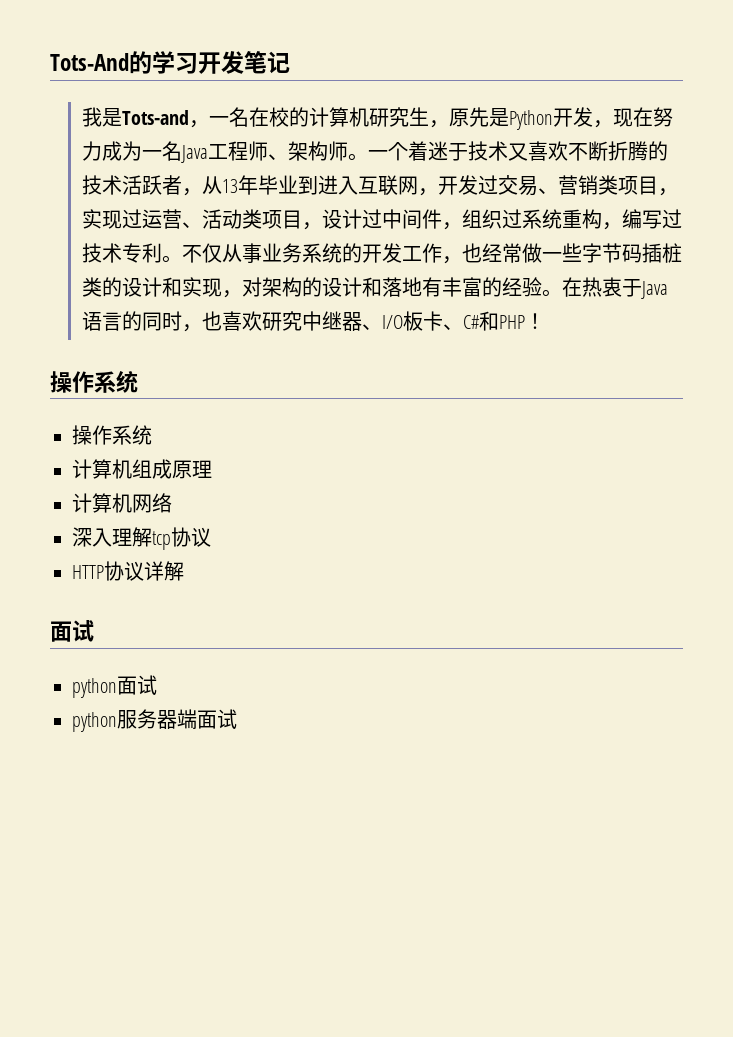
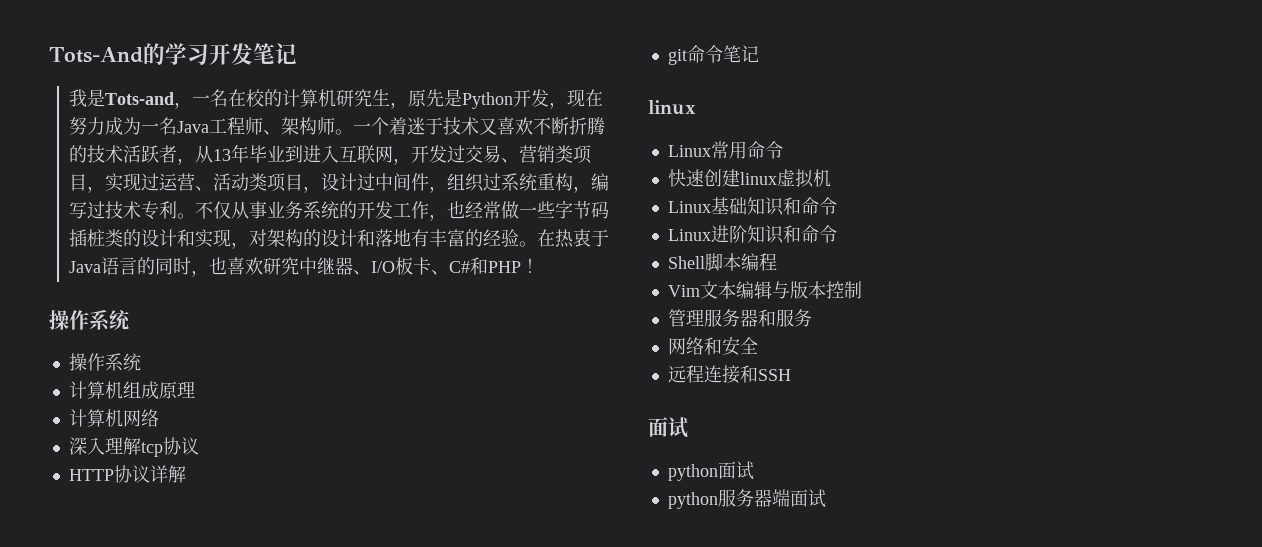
+ git命令笔记
+ linux
+ Linux常用命令
+ 快速创建linux虚拟机
+ Linux基础知识和命令
+ Linux进阶知识和命令
+ Shell脚本编程
+ Vim文本编辑与版本控制
+ 管理服务器和服务
+ 网络和安全
+ 远程连接和SSH

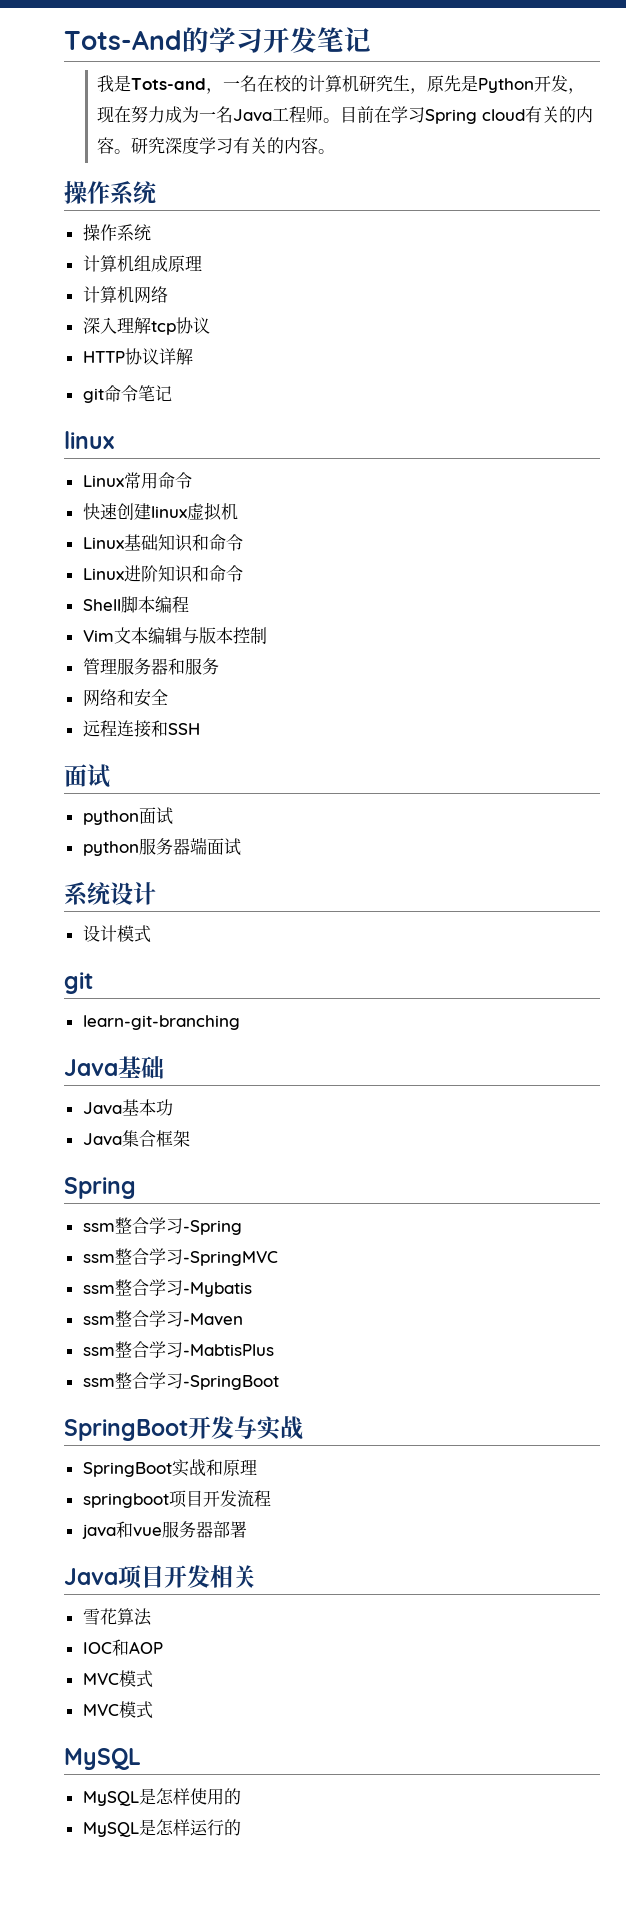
- 我是Tots-and，一名在校的计算机研究生，原先是Python开发，现在努力成为一名Java工程师、架构师。一个着迷于技术又喜欢不断折腾的技术活跃者，从13年毕业到进入互联网，开发过交易、营销类项目，实现过运营、活动类项目，设计过中间件，组织过系统重构，编写过技术专利。不仅从事业务系统的开发工作，也经常做一些字节码插桩类的设计和实现，对架构的设计和落地有丰富的经验。在热衷于Java语言的同时，也喜欢研究中继器、I/O板卡、C#和PHP！
+ 我是Tots-and，一名在校的计算机研究生，原先是Python开发，现在努力成为一名Java工程师。目前在学习Spring cloud有关的内容。研究深度学习有关的内容。
+ 系统设计
+ 设计模式
+ git
+ learn-git-branching
+ Java基础
+ Java基本功
+ Java集合框架
+ Spring
+ ssm整合学习-Spring
+ ssm整合学习-SpringMVC
+ ssm整合学习-Mybatis
+ ssm整合学习-Maven
+ ssm整合学习-MabtisPlus
+ ssm整合学习-SpringBoot
+ SpringBoot开发与实战
+ SpringBoot实战和原理
+ springboot项目开发流程
+ java和vue服务器部署
+ Java项目开发相关
+ 雪花算法
+ IOC和AOP
+ MVC模式
+ MVC模式
+ MySQL
+ MySQL是怎样使用的
+ MySQL是怎样运行的

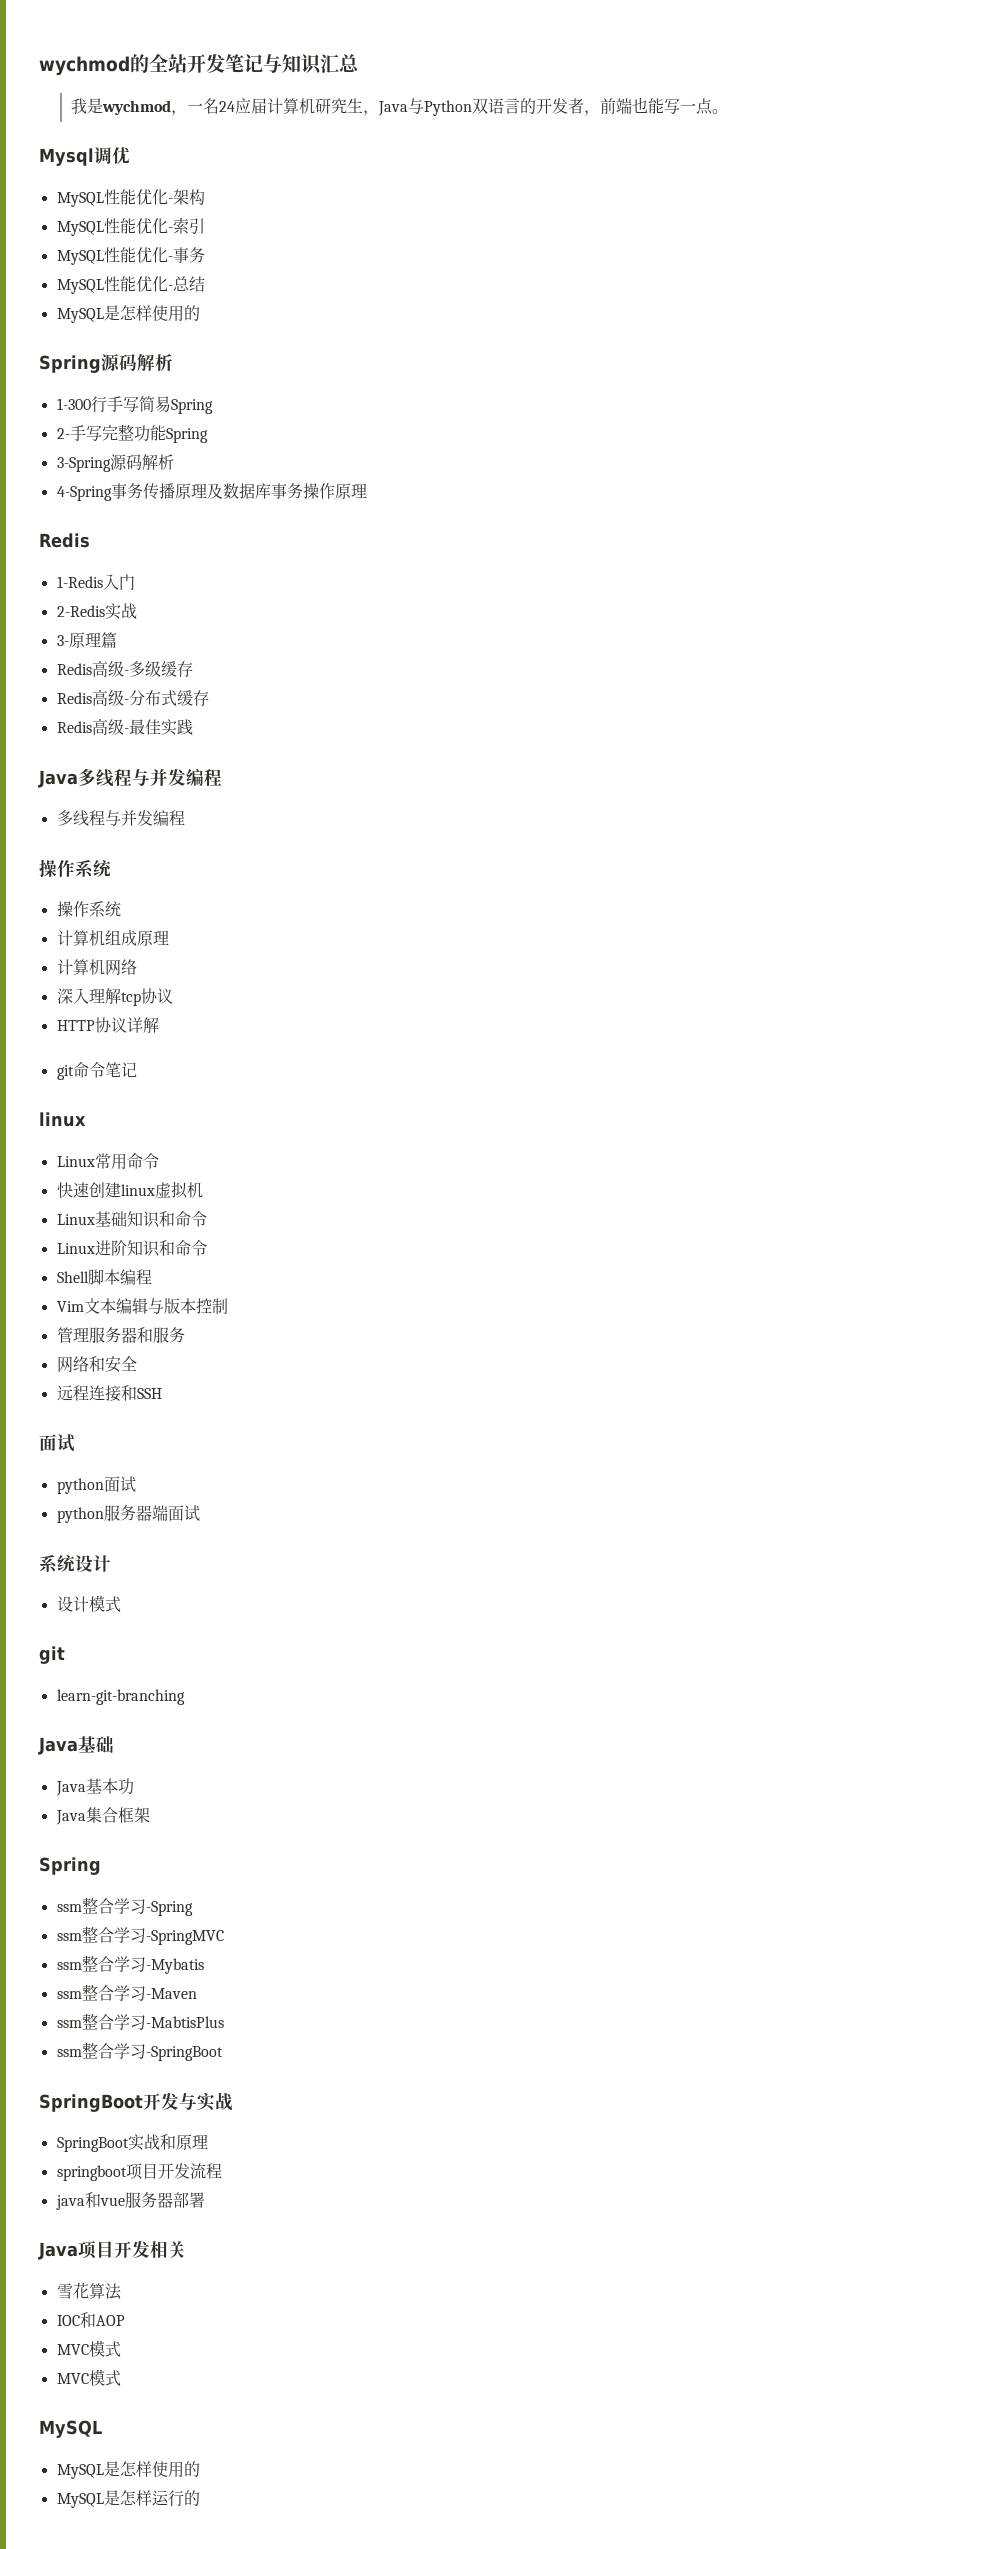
- Tots-And的学习开发笔记
+ wychmod的全站开发笔记与知识汇总
- 我是Tots-and，一名在校的计算机研究生，原先是Python开发，现在努力成为一名Java工程师。目前在学习Spring cloud有关的内容。研究深度学习有关的内容。
+ 我是wychmod，一名24应届计算机研究生，Java与Python双语言的开发者，前端也能写一点。
+ Mysql调优
+ MySQL性能优化-架构
+ MySQL性能优化-索引
+ MySQL性能优化-事务
+ MySQL性能优化-总结
+ MySQL是怎样使用的
+ Spring源码解析
+ 1-300行手写简易Spring
+ 2-手写完整功能Spring
+ 3-Spring源码解析
+ 4-Spring事务传播原理及数据库事务操作原理
+ Redis
+ 1-Redis入门
+ 2-Redis实战
+ 3-原理篇
+ Redis高级-多级缓存
+ Redis高级-分布式缓存
+ Redis高级-最佳实践
+ Java多线程与并发编程
+ 多线程与并发编程

